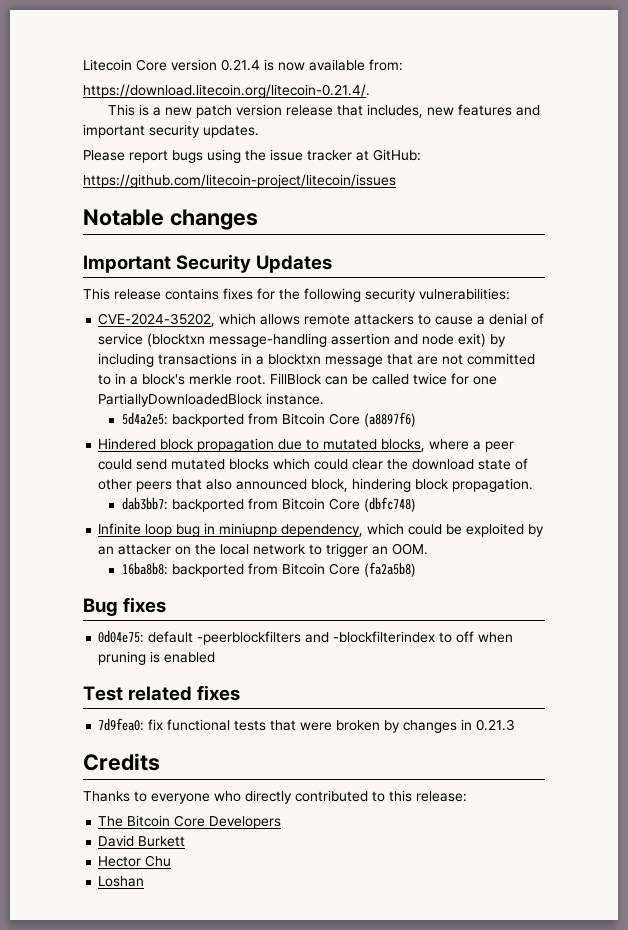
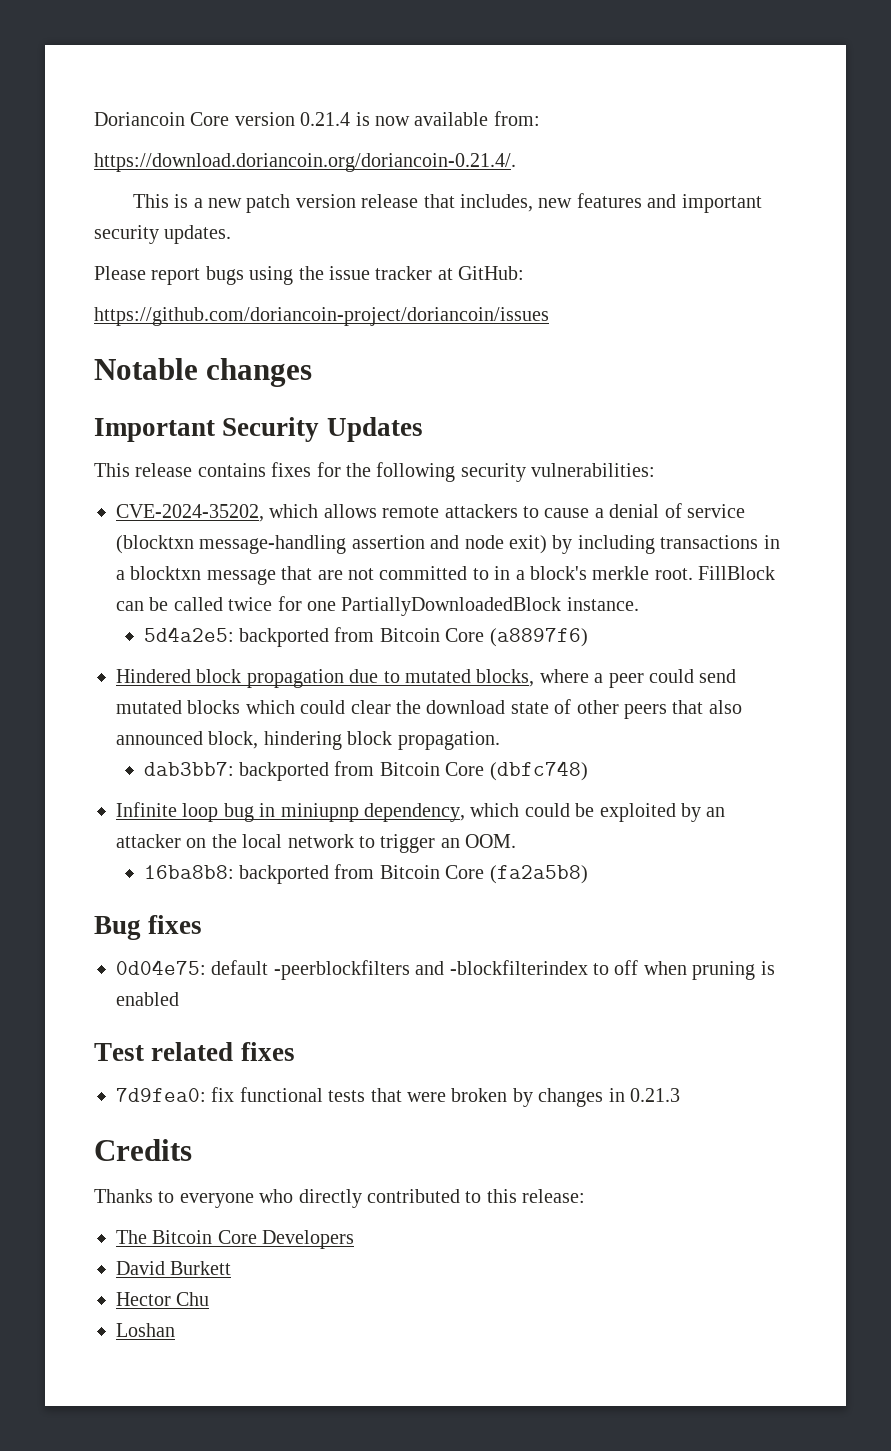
- Litecoin Core version 0.21.4 is now available from:
+ Doriancoin Core version 0.21.4 is now available from:
- https://download.litecoin.org/litecoin-0.21.4/.
+ https://download.doriancoin.org/doriancoin-0.21.4/.
- https://github.com/litecoin-project/litecoin/issues
+ https://github.com/doriancoin-project/doriancoin/issues

